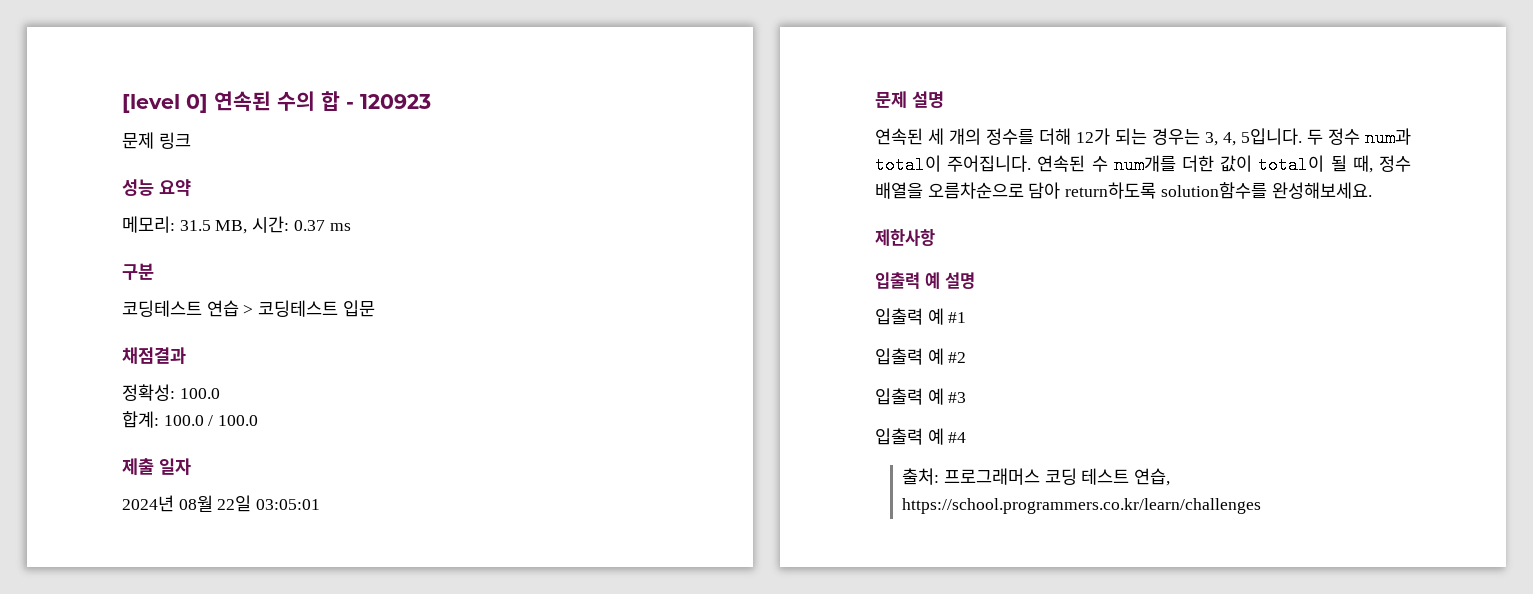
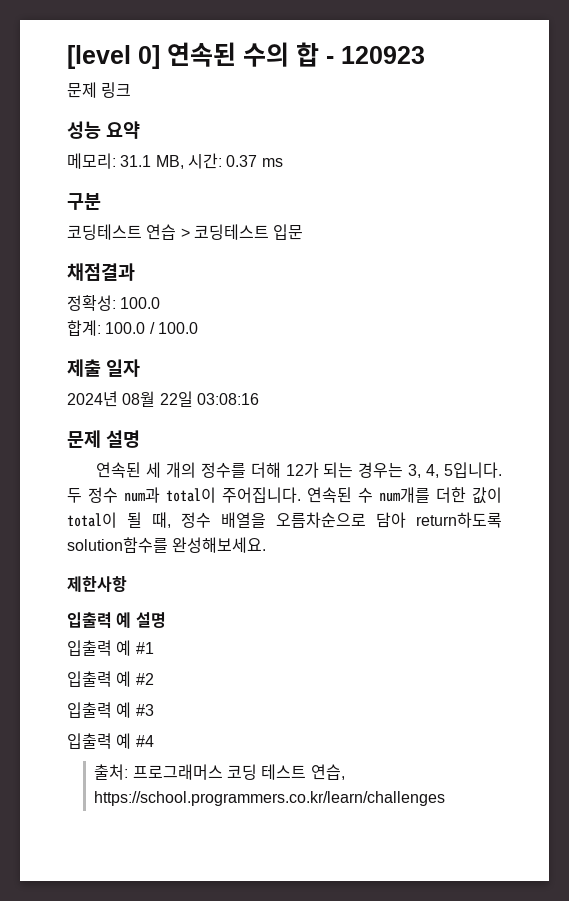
- 메모리: 31.5 MB, 시간: 0.37 ms
+ 메모리: 31.1 MB, 시간: 0.37 ms
- 2024년 08월 22일 03:05:01
+ 2024년 08월 22일 03:08:16

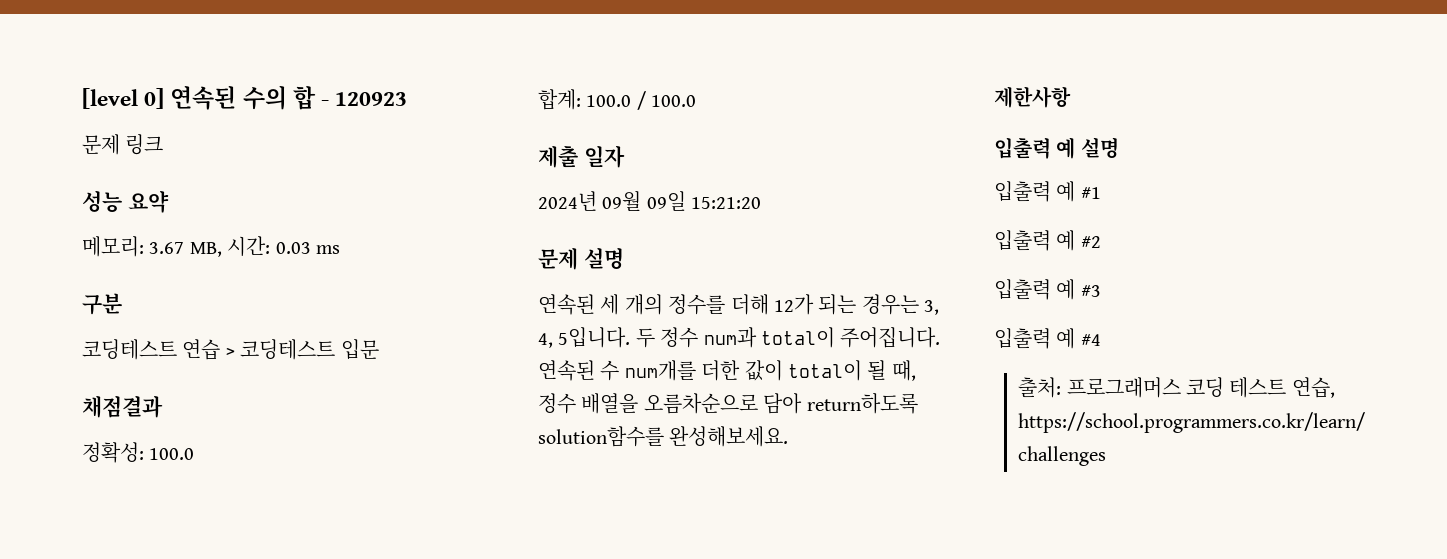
- 메모리: 31.1 MB, 시간: 0.37 ms
+ 메모리: 3.67 MB, 시간: 0.03 ms
- 2024년 08월 22일 03:08:16
+ 2024년 09월 09일 15:21:20

